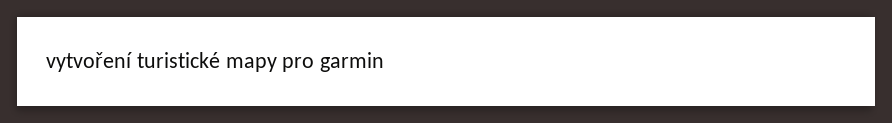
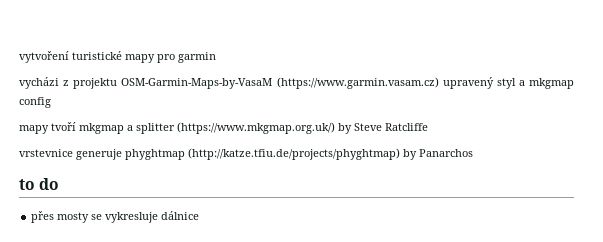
+ vycházi z projektu OSM-Garmin-Maps-by-VasaM (https://www.garmin.vasam.cz) upravený styl a mkgmap config
+ mapy tvoří mkgmap a splitter (https://www.mkgmap.org.uk/) by Steve Ratcliffe
+ vrstevnice generuje phyghtmap (http://katze.tfiu.de/projects/phyghtmap) by Panarchos
+ to do
+ přes mosty se vykresluje dálnice

